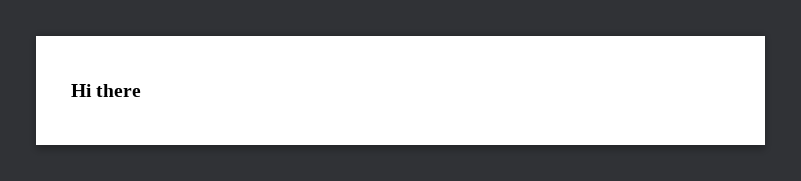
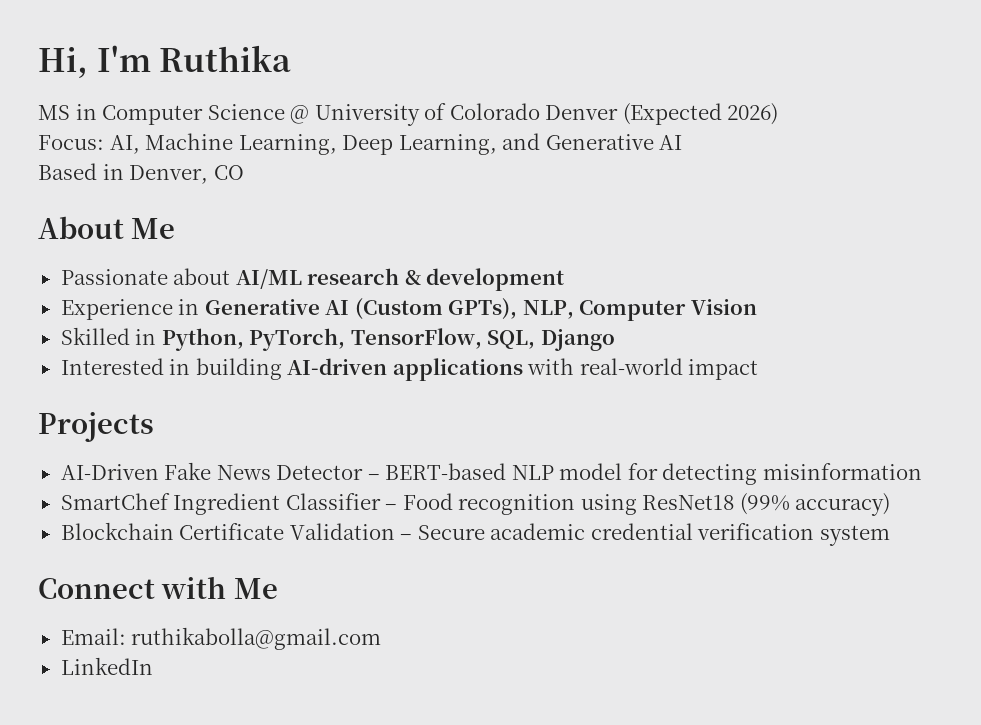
- Hi there
+ Hi, I'm Ruthika
+ MS in Computer Science @ University of Colorado Denver (Expected 2026)
+ Focus: AI, Machine Learning, Deep Learning, and Generative AI
+ Based in Denver, CO
+ About Me
+ Passionate about AI/ML research & development
+ Experience in Generative AI (Custom GPTs), NLP, Computer Vision
+ Skilled in Python, PyTorch, TensorFlow, SQL, Django
+ Interested in building AI-driven applications with real-world impact
+ Projects
+ AI-Driven Fake News Detector – BERT-based NLP model for detecting misinformation
+ SmartChef Ingredient Classifier – Food recognition using ResNet18 (99% accuracy)
+ Blockchain Certificate Validation – Secure academic credential verification system
+ Connect with Me
+ Email: ruthikabolla@gmail.com
+ LinkedIn

